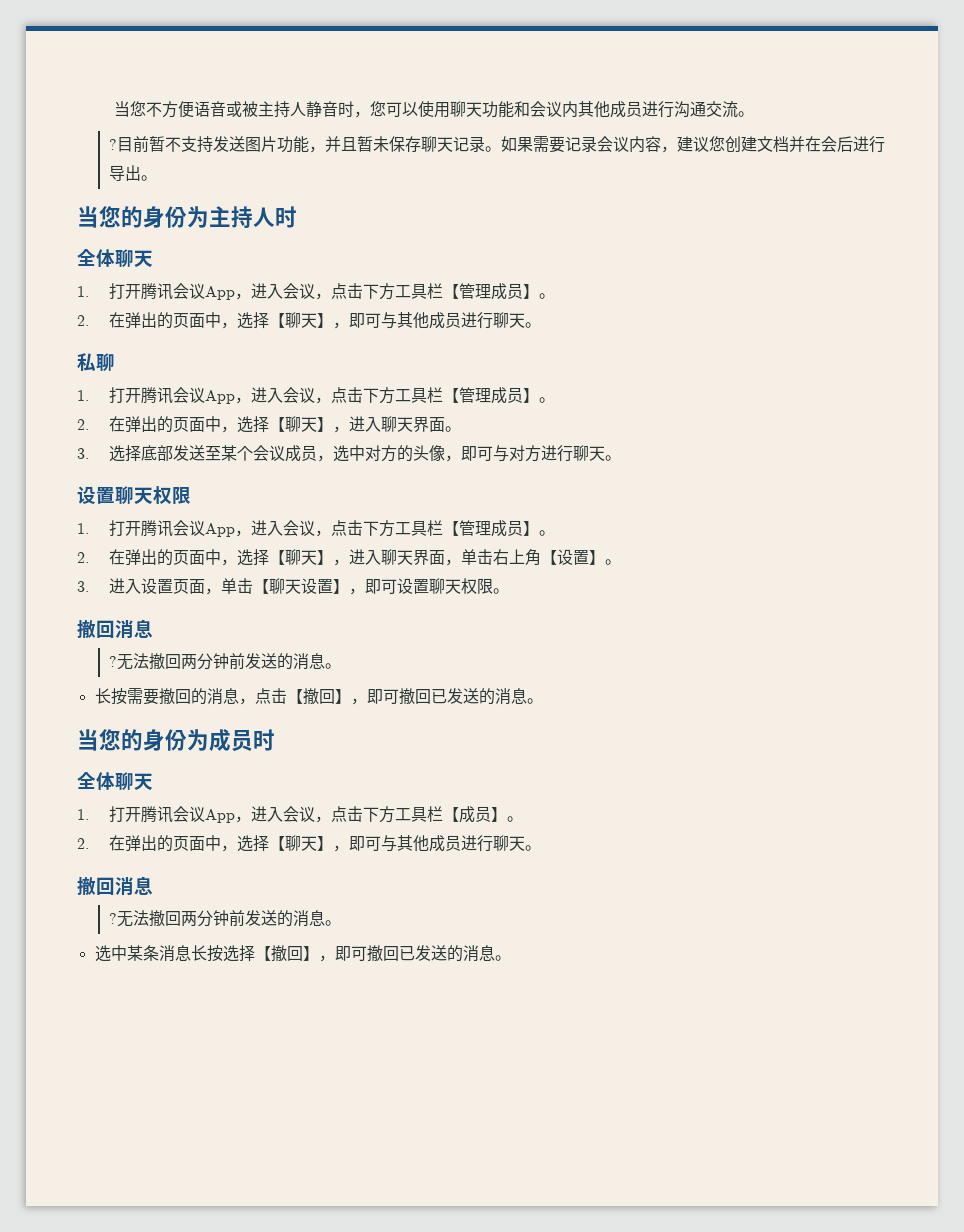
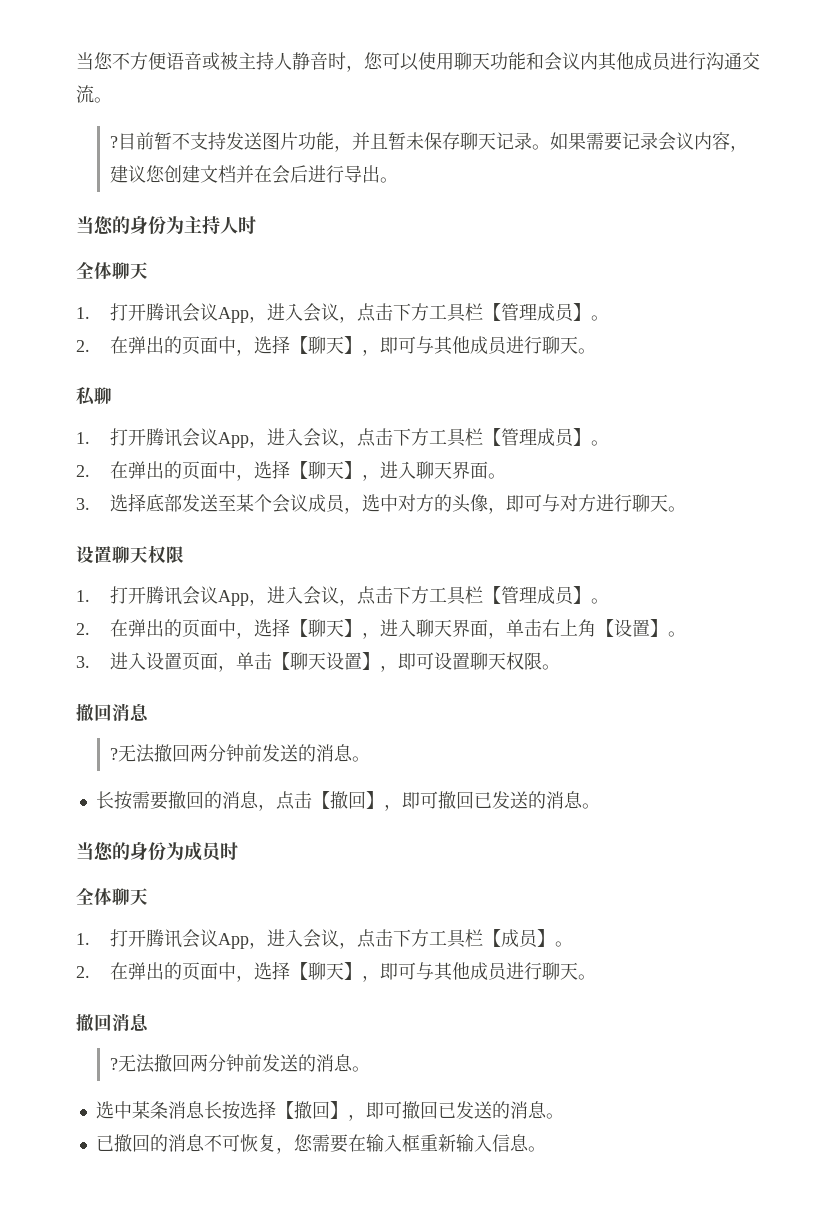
+ 已撤回的消息不可恢复，您需要在输入框重新输入信息。

